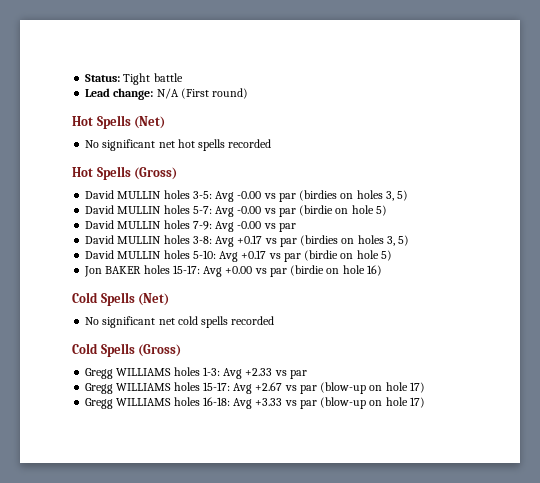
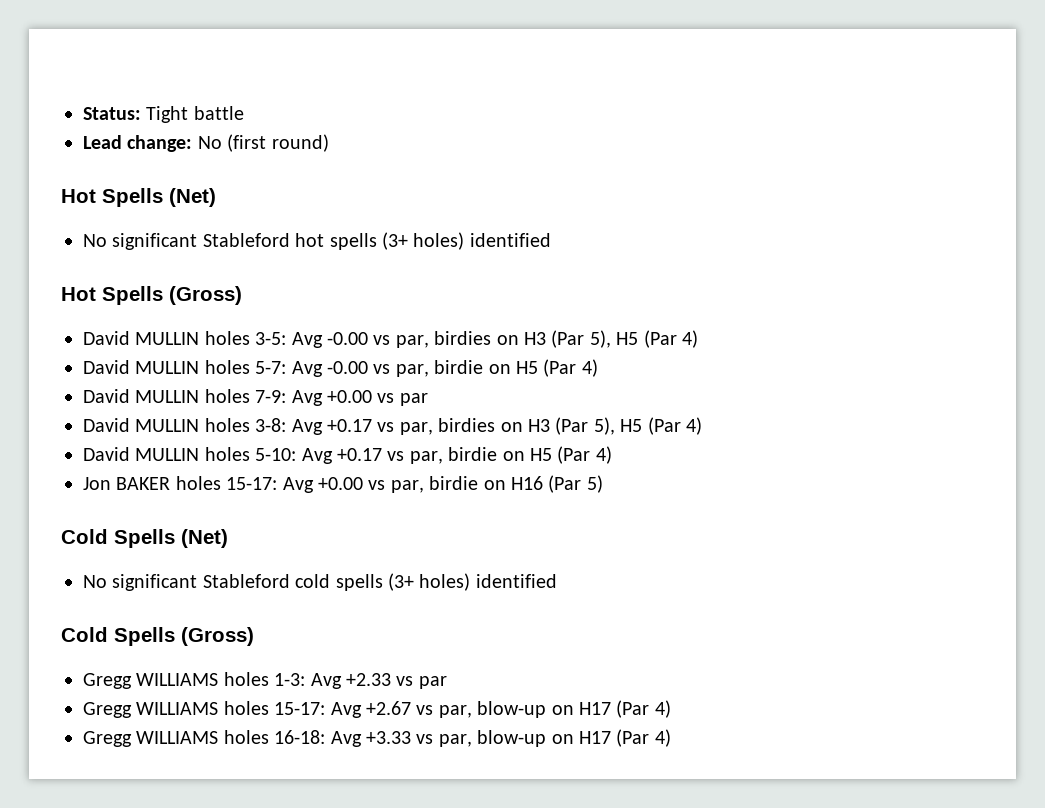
- Lead change: N/A (First round)
+ Lead change: No (first round)
- No significant net hot spells recorded
+ No significant Stableford hot spells (3+ holes) identified
- David MULLIN holes 3-5: Avg -0.00 vs par (birdies on holes 3, 5)
+ David MULLIN holes 3-5: Avg -0.00 vs par, birdies on H3 (Par 5), H5 (Par 4)
- David MULLIN holes 5-7: Avg -0.00 vs par (birdie on hole 5)
+ David MULLIN holes 5-7: Avg -0.00 vs par, birdie on H5 (Par 4)
- David MULLIN holes 7-9: Avg -0.00 vs par
+ David MULLIN holes 7-9: Avg +0.00 vs par
- David MULLIN holes 3-8: Avg +0.17 vs par (birdies on holes 3, 5)
+ David MULLIN holes 3-8: Avg +0.17 vs par, birdies on H3 (Par 5), H5 (Par 4)
- David MULLIN holes 5-10: Avg +0.17 vs par (birdie on hole 5)
+ David MULLIN holes 5-10: Avg +0.17 vs par, birdie on H5 (Par 4)
- Jon BAKER holes 15-17: Avg +0.00 vs par (birdie on hole 16)
+ Jon BAKER holes 15-17: Avg +0.00 vs par, birdie on H16 (Par 5)
- No significant net cold spells recorded
+ No significant Stableford cold spells (3+ holes) identified
- Gregg WILLIAMS holes 15-17: Avg +2.67 vs par (blow-up on hole 17)
+ Gregg WILLIAMS holes 15-17: Avg +2.67 vs par, blow-up on H17 (Par 4)
- Gregg WILLIAMS holes 16-18: Avg +3.33 vs par (blow-up on hole 17)
+ Gregg WILLIAMS holes 16-18: Avg +3.33 vs par, blow-up on H17 (Par 4)

